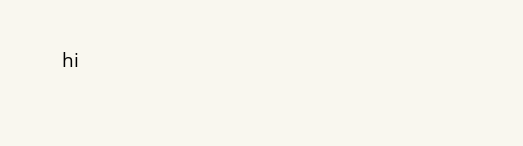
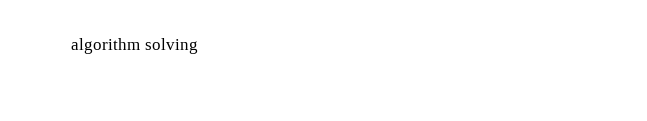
- hi
+ algorithm solving

